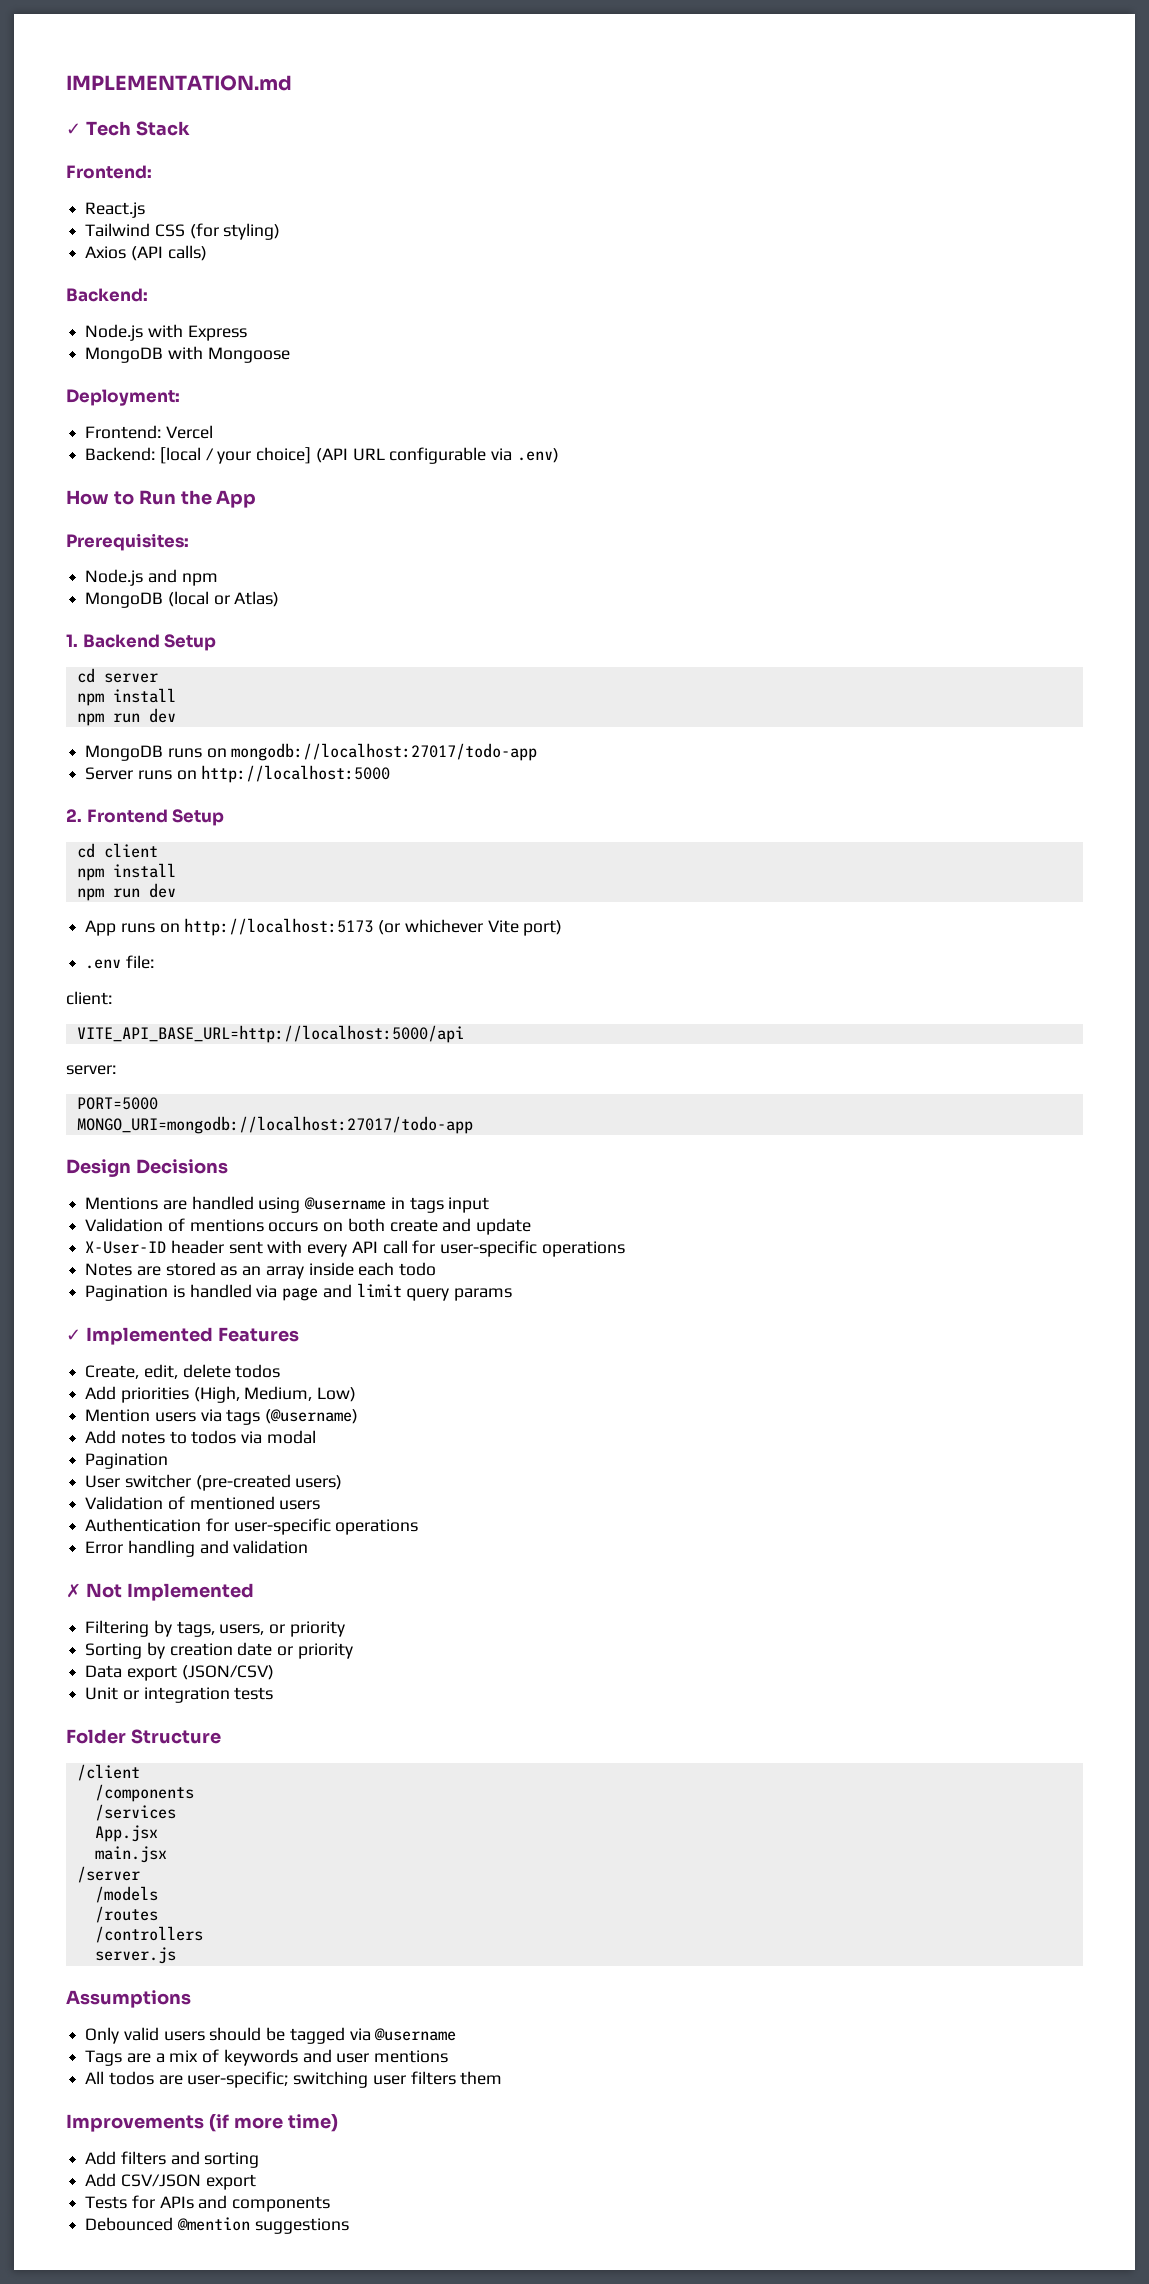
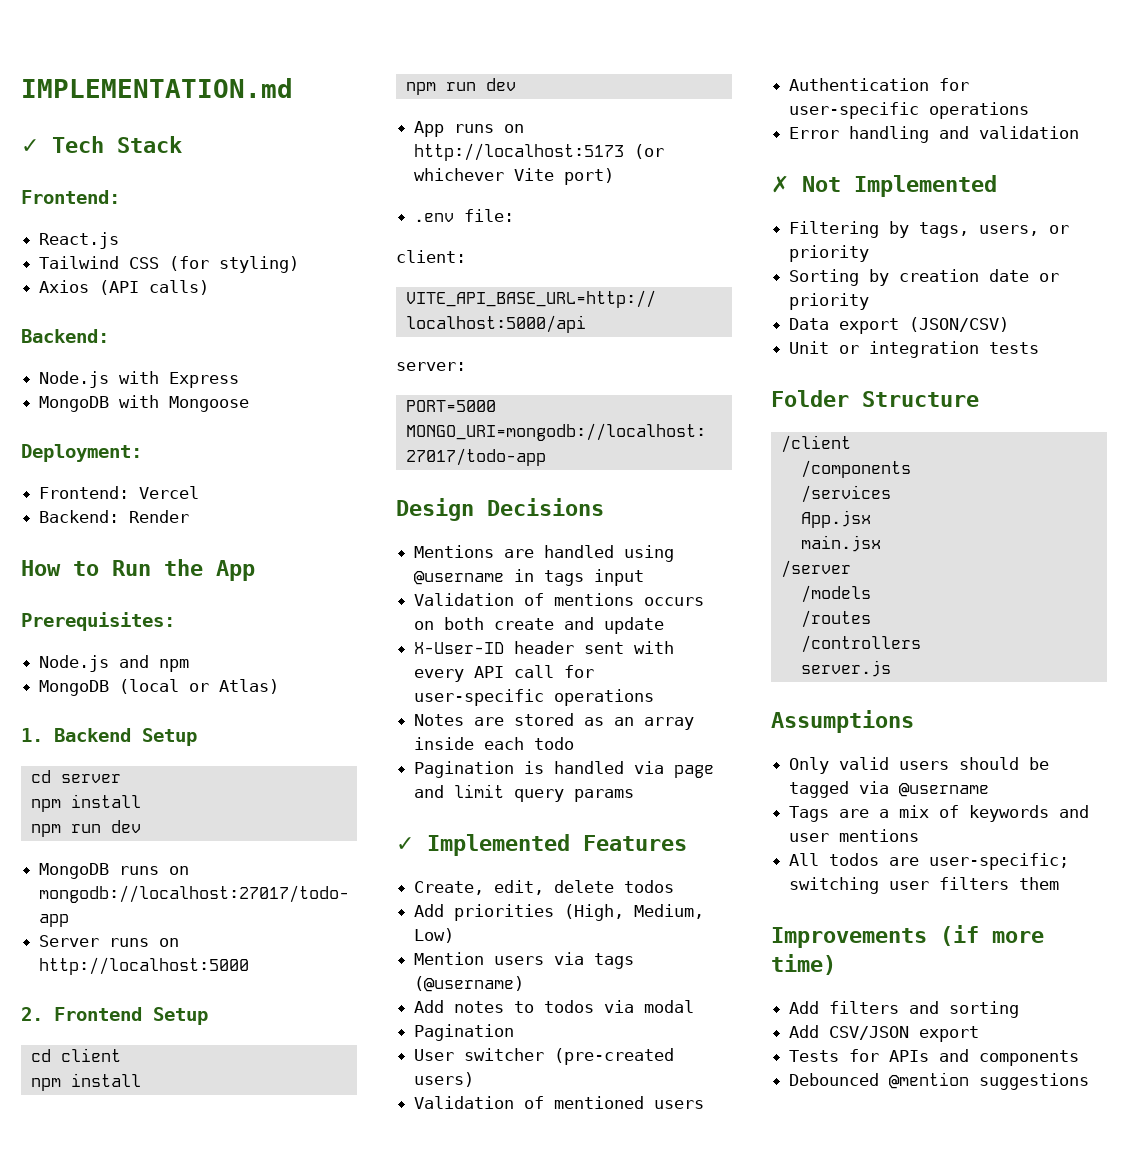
- Backend: [local / your choice] (API URL configurable via .env)
+ Backend: Render

